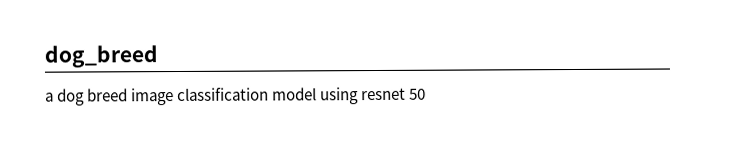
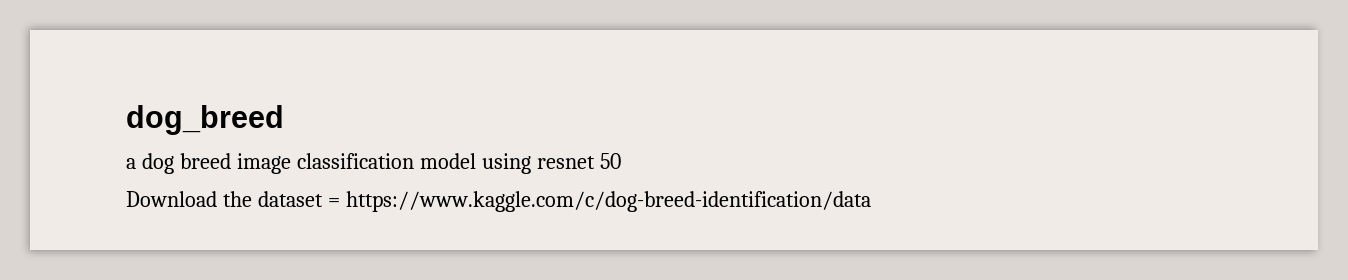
+ Download the dataset = https://www.kaggle.com/c/dog-breed-identification/data

